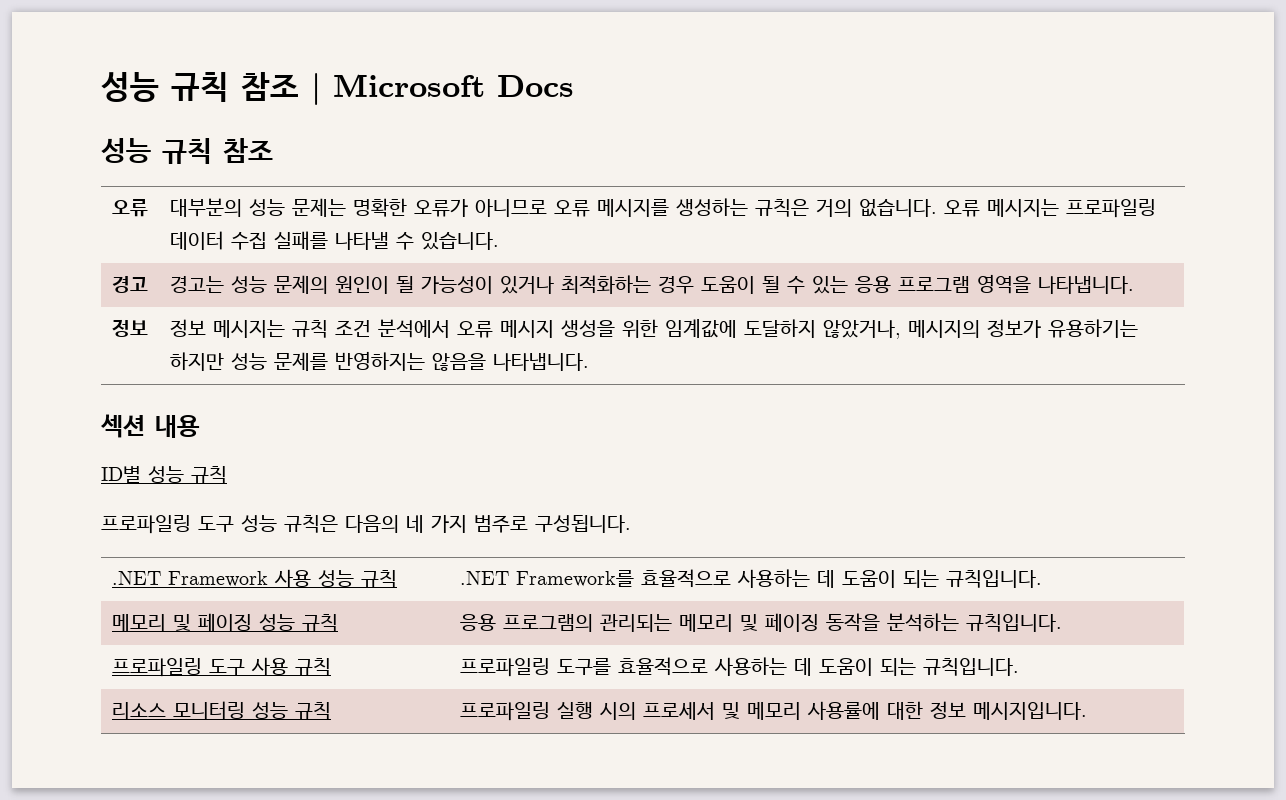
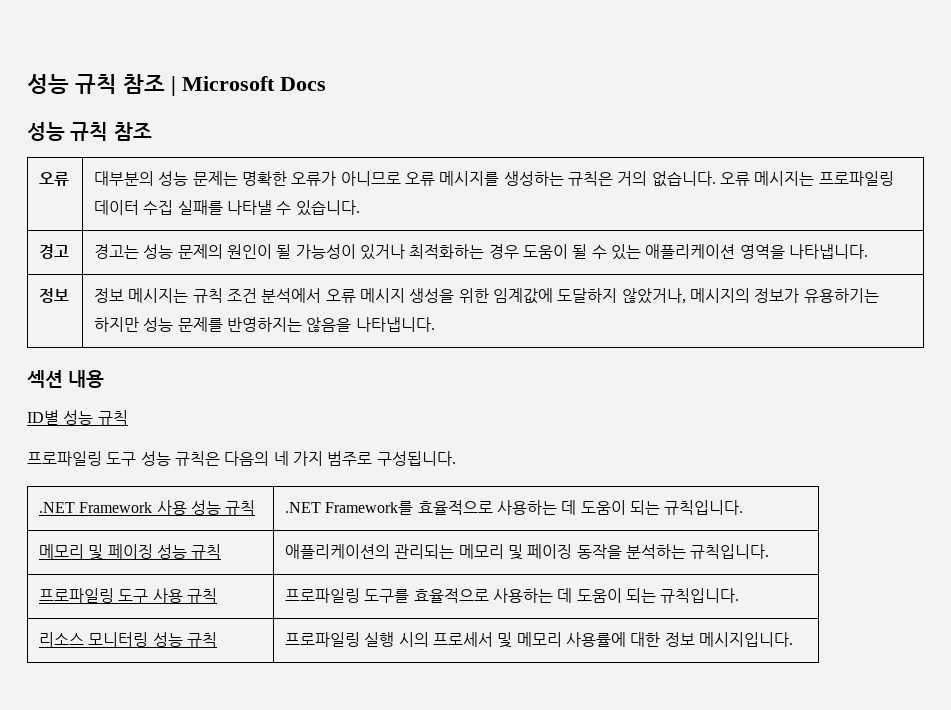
- 경고 | 경고는 성능 문제의 원인이 될 가능성이 있거나 최적화하는 경우 도움이 될 수 있는 응용 프로그램 영역을 나타냅니다.
+ 경고 | 경고는 성능 문제의 원인이 될 가능성이 있거나 최적화하는 경우 도움이 될 수 있는 애플리케이션 영역을 나타냅니다.
- 메모리 및 페이징 성능 규칙 | 응용 프로그램의 관리되는 메모리 및 페이징 동작을 분석하는 규칙입니다.
+ 메모리 및 페이징 성능 규칙 | 애플리케이션의 관리되는 메모리 및 페이징 동작을 분석하는 규칙입니다.

